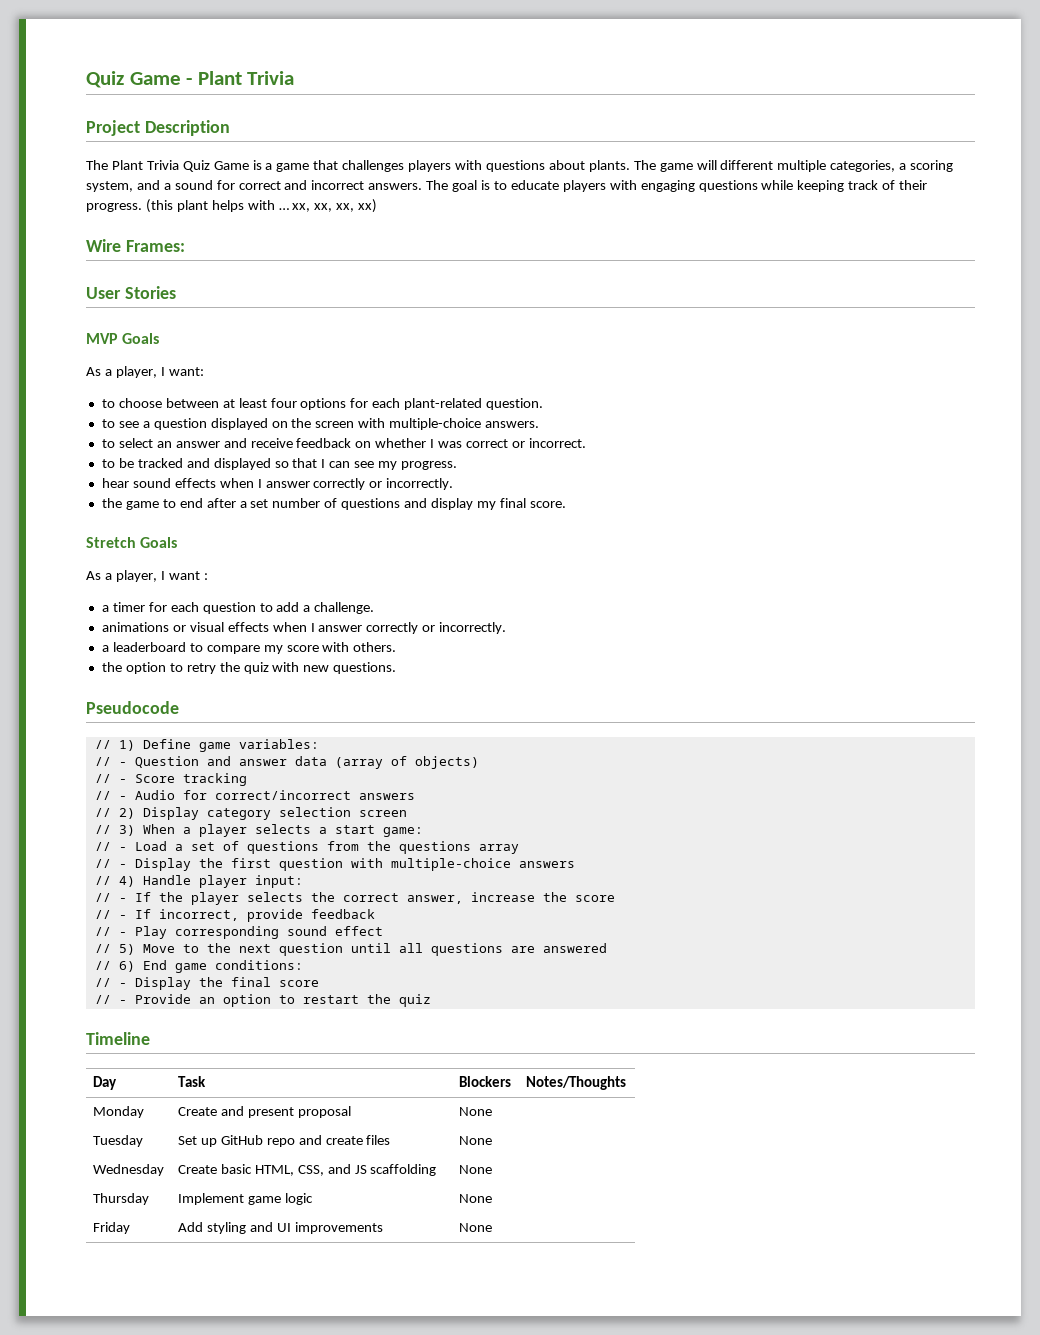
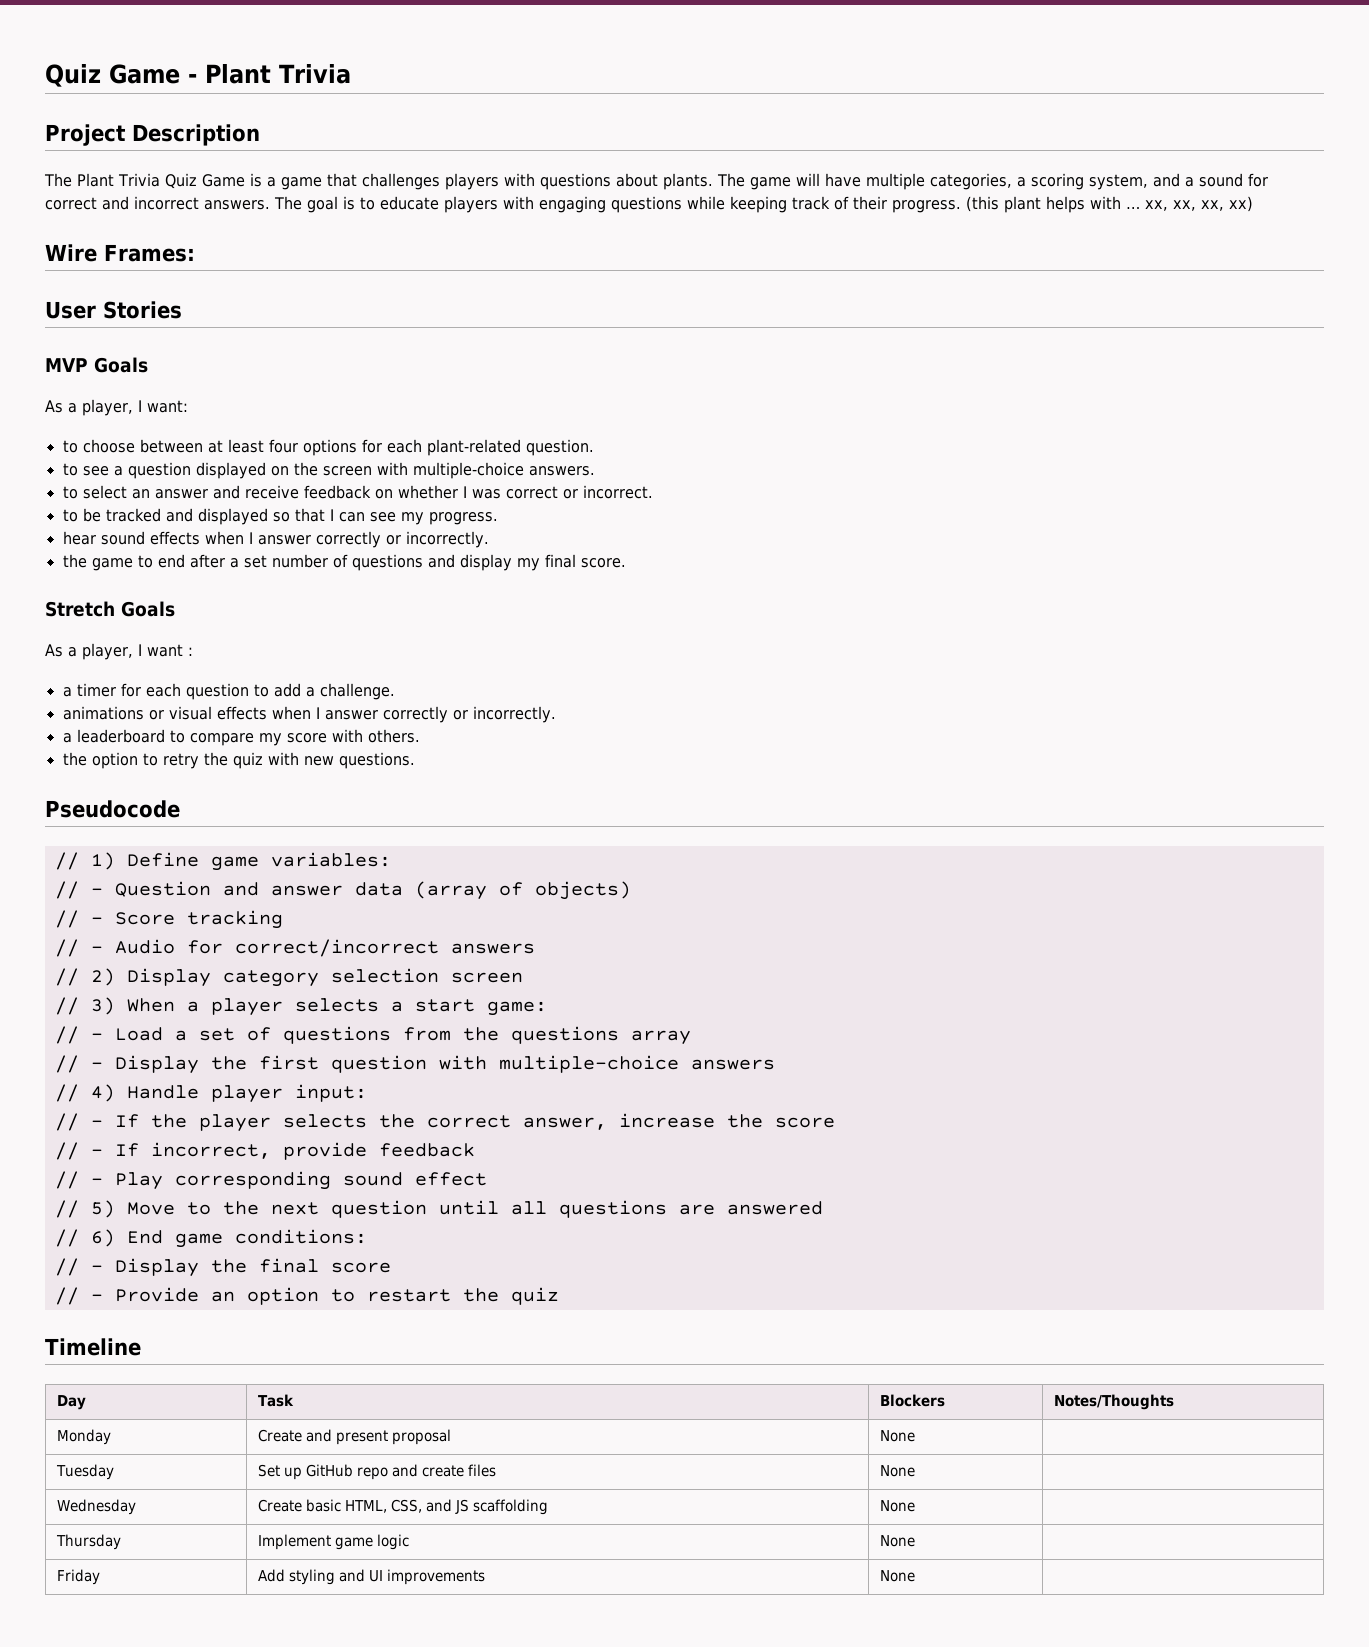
- The game will different multiple categories, a scoring system, and a sound for correct and incorrect answers.
+ The game will have multiple categories, a scoring system, and a sound for correct and incorrect answers.

